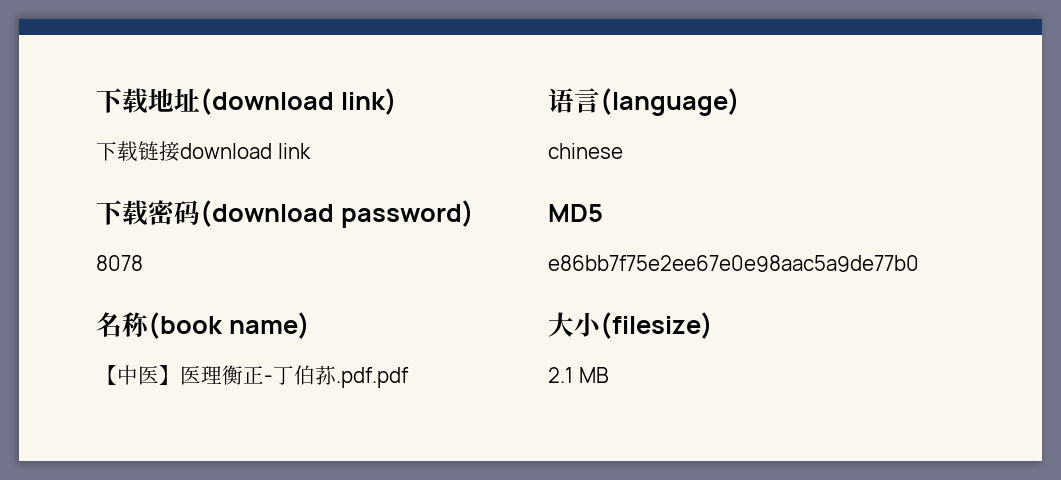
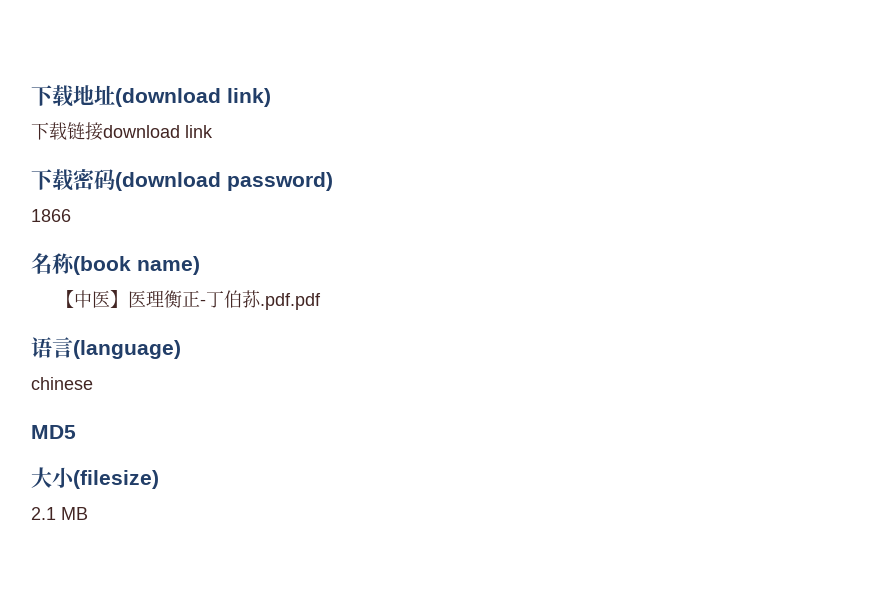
- 8078
+ 1866
- e86bb7f75e2ee67e0e98aac5a9de77b0

